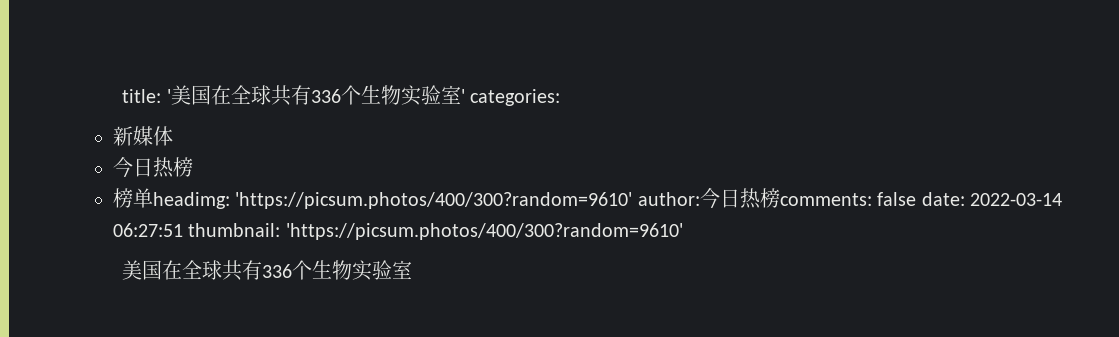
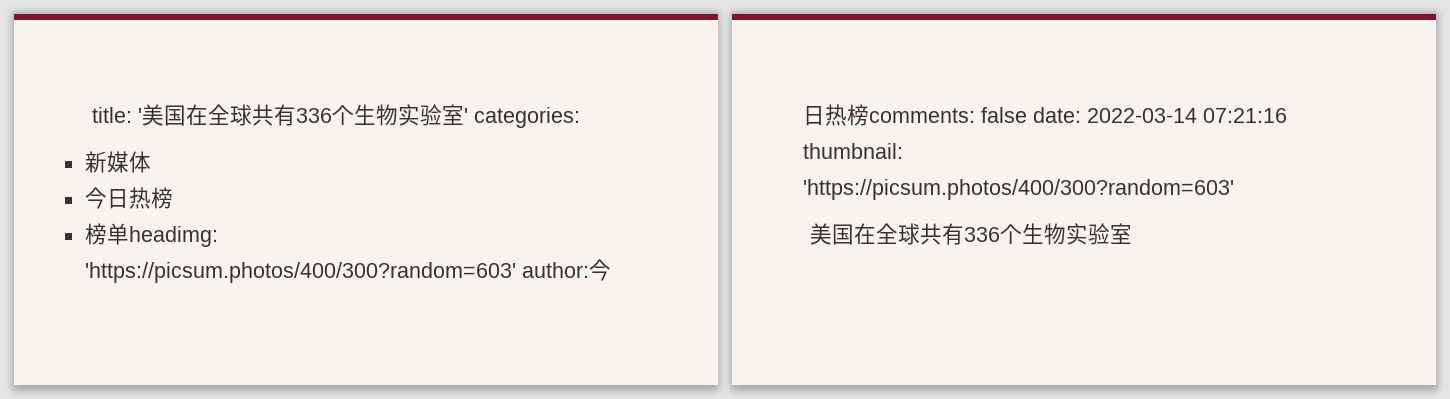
- 榜单headimg: 'https://picsum.photos/400/300?random=9610' author:今日热榜comments: false date: 2022-03-14 06:27:51 thumbnail: 'https://picsum.photos/400/300?random=9610'
+ 榜单headimg: 'https://picsum.photos/400/300?random=603' author:今日热榜comments: false date: 2022-03-14 07:21:16 thumbnail: 'https://picsum.photos/400/300?random=603'

